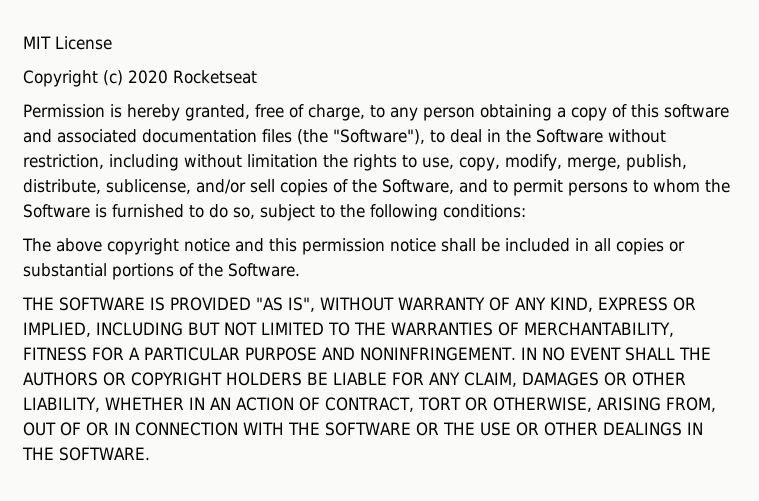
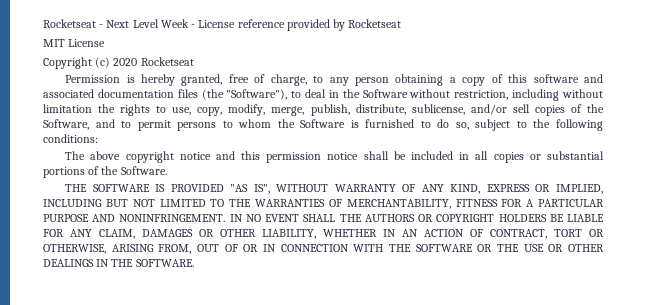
+ Rocketseat - Next Level Week - License reference provided by Rocketseat

